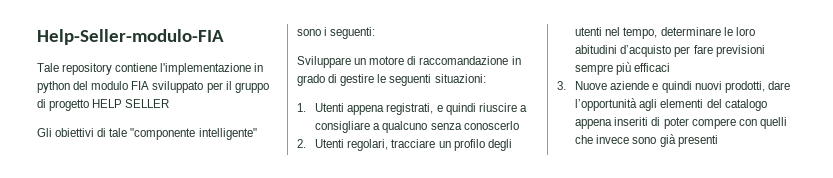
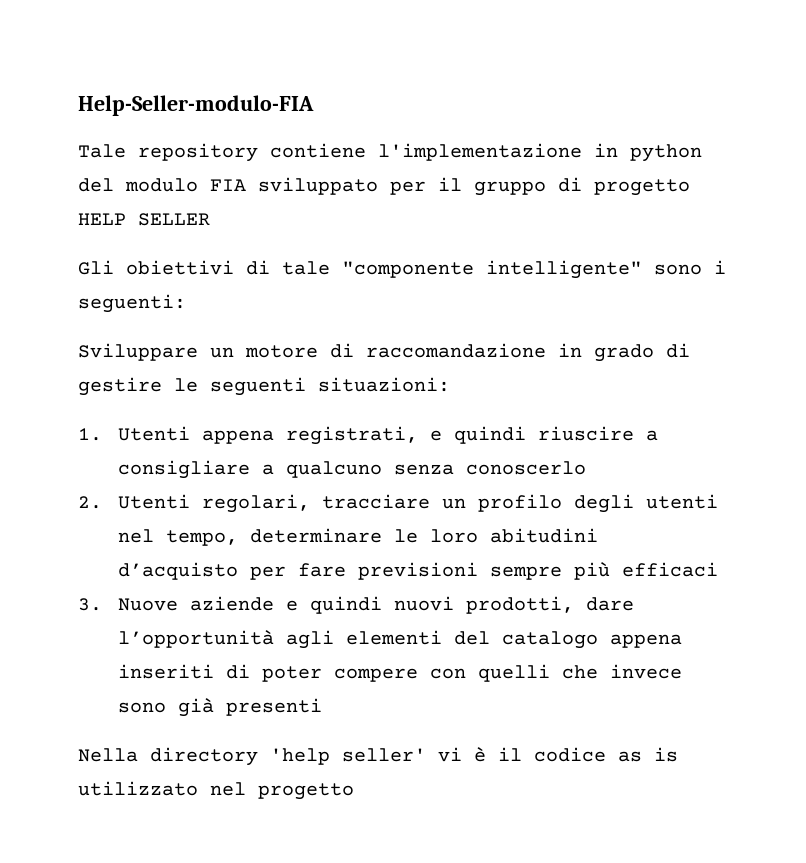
+ Nella directory 'help seller' vi è il codice as is utilizzato nel progetto

